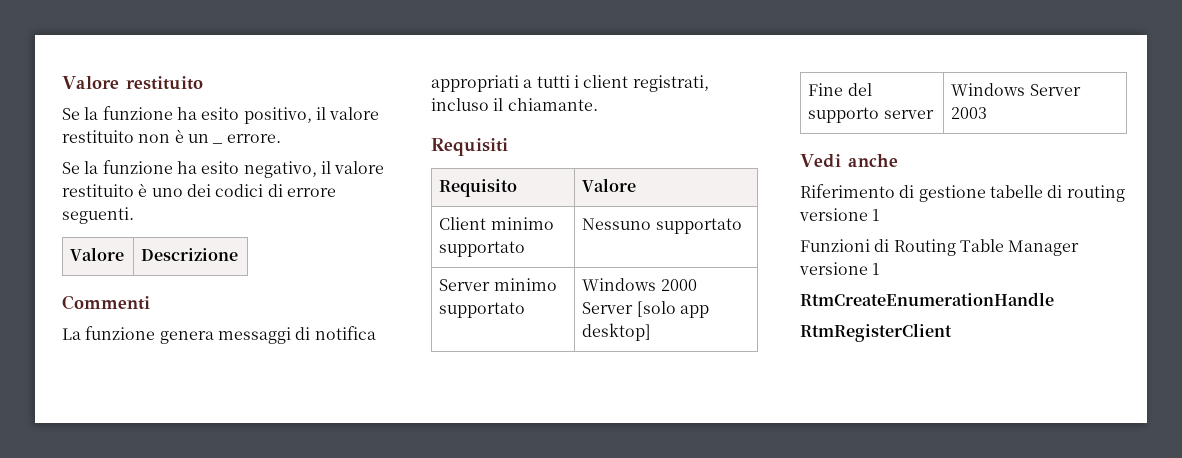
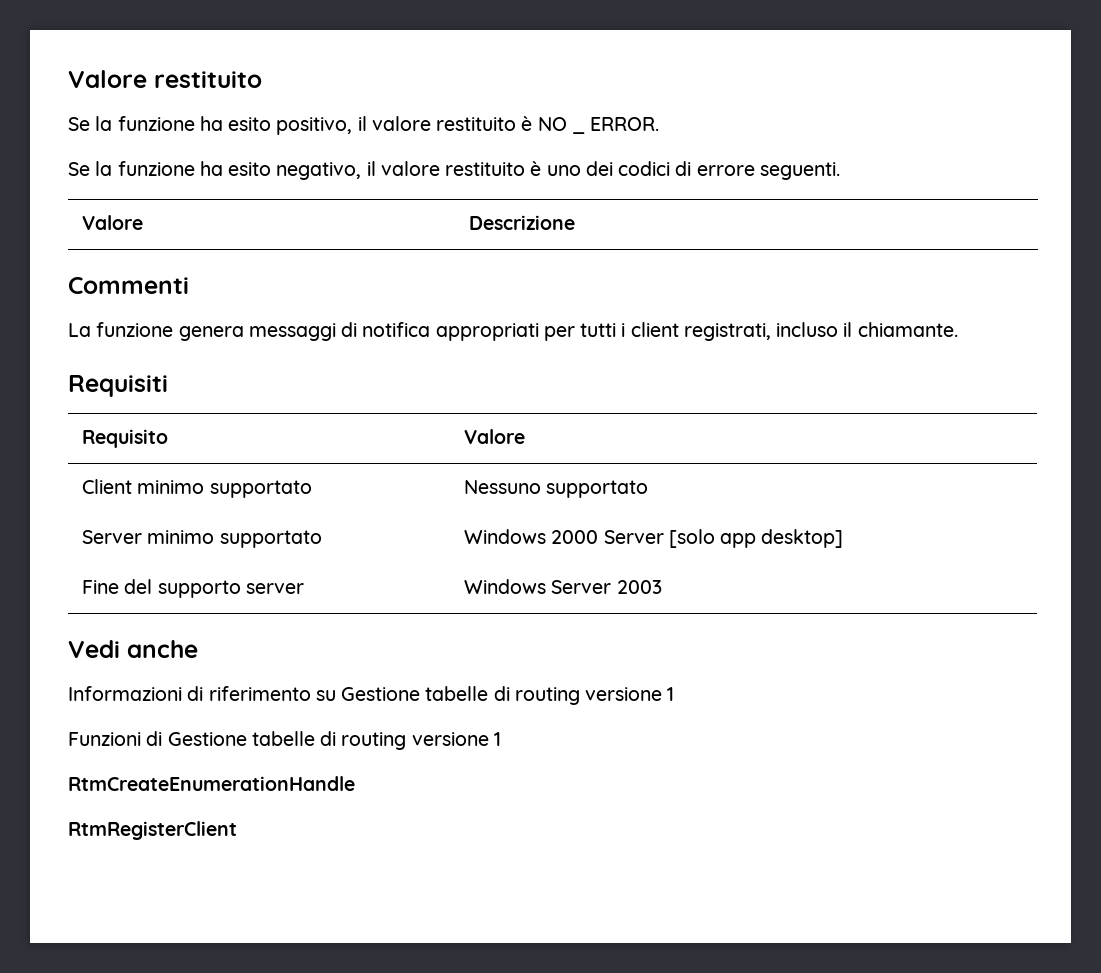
- Se la funzione ha esito positivo, il valore restituito non è un _ errore.
+ Se la funzione ha esito positivo, il valore restituito è NO _ ERROR.
- La funzione genera messaggi di notifica appropriati a tutti i client registrati, incluso il chiamante.
+ La funzione genera messaggi di notifica appropriati per tutti i client registrati, incluso il chiamante.
- Riferimento di gestione tabelle di routing versione 1
+ Informazioni di riferimento su Gestione tabelle di routing versione 1
- Funzioni di Routing Table Manager versione 1
+ Funzioni di Gestione tabelle di routing versione 1

